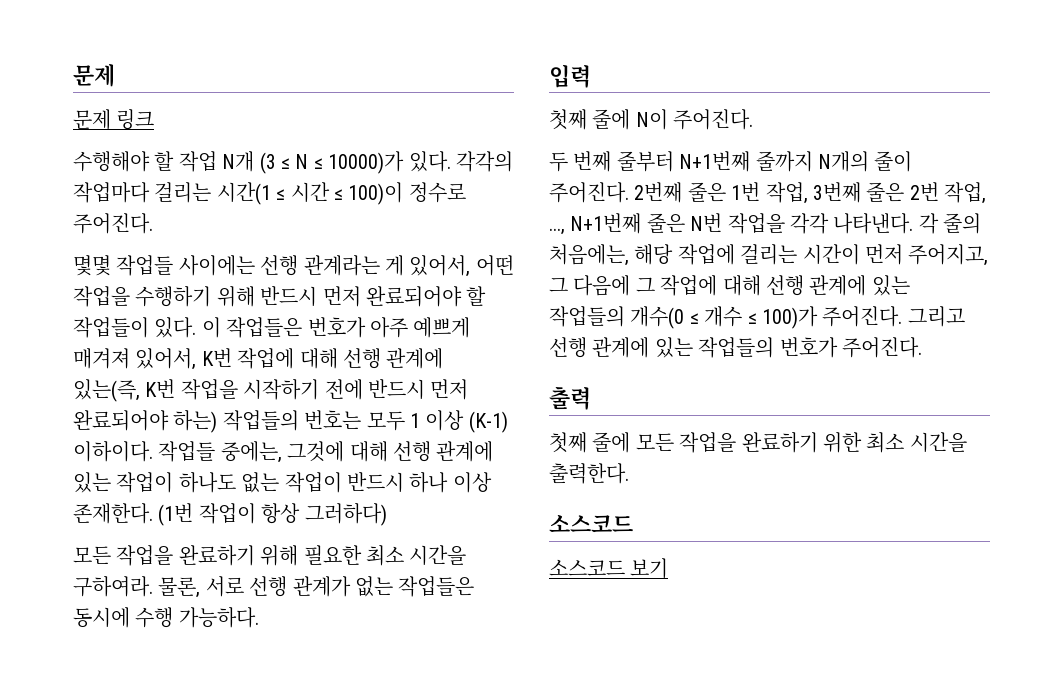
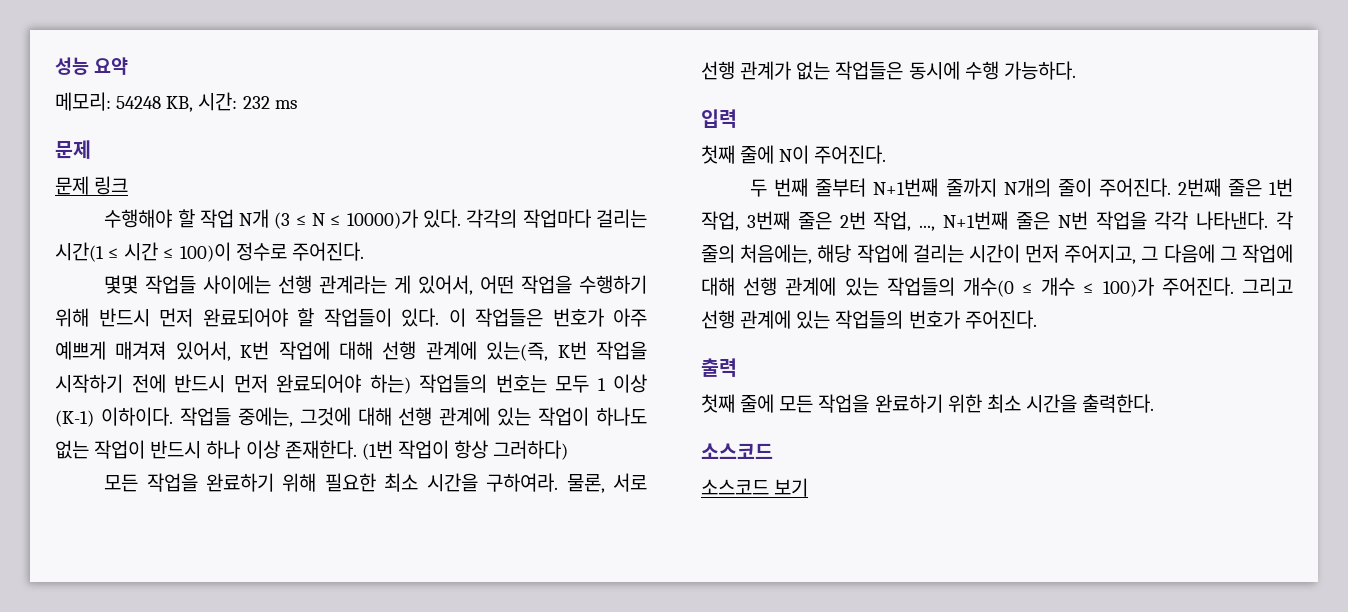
+ 성능 요약
+ 메모리: 54248 KB, 시간: 232 ms

